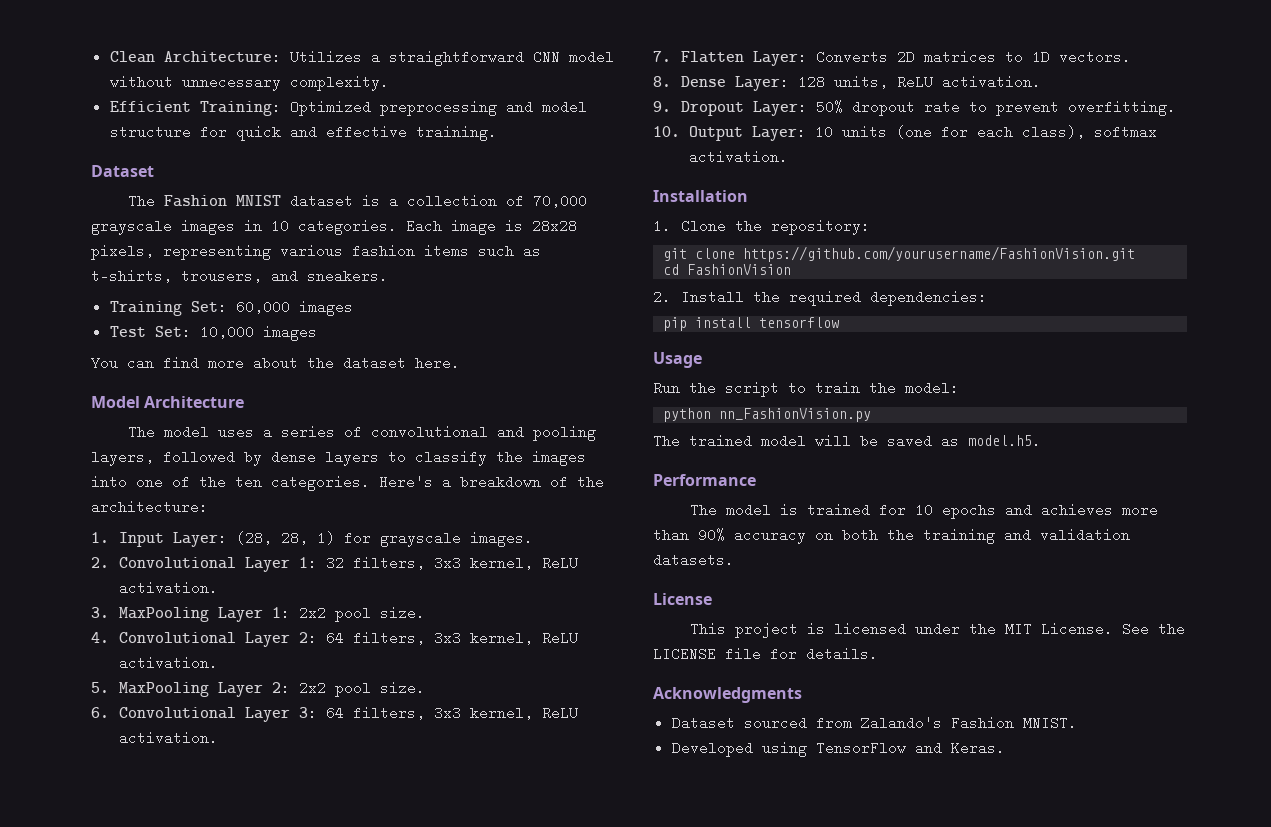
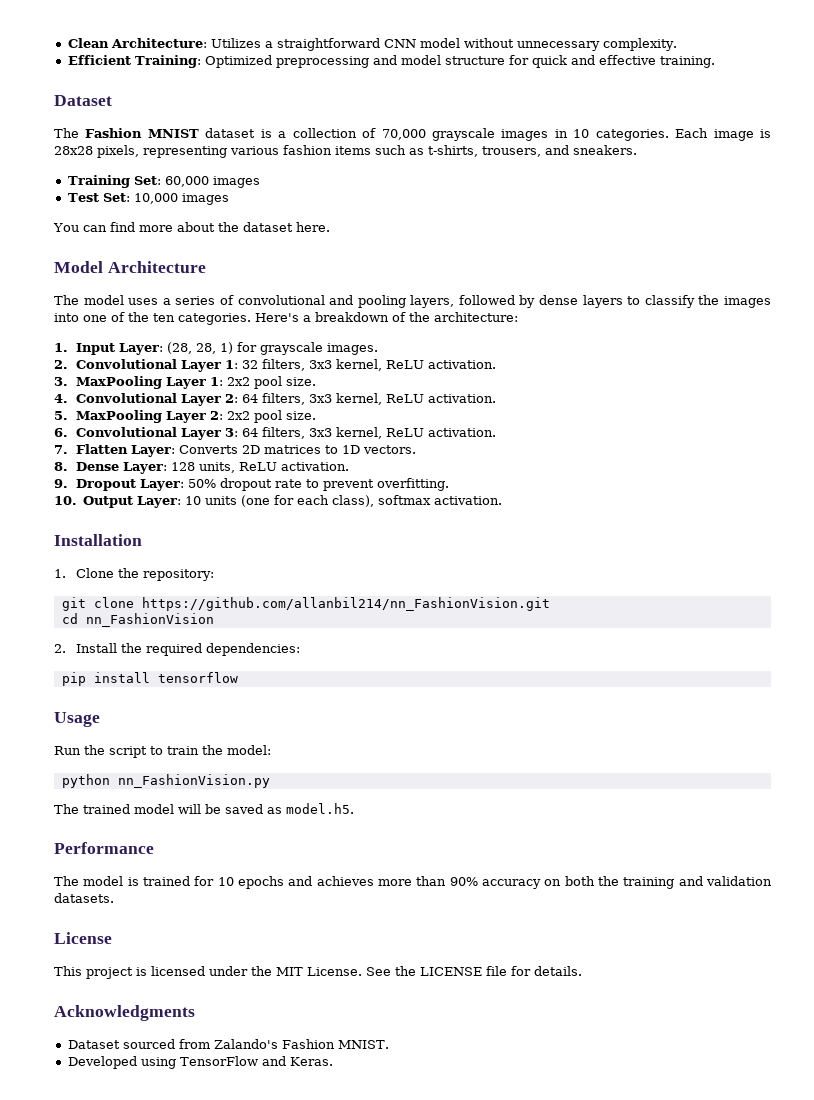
- git clone https://github.com/yourusername/FashionVision.git
+ git clone https://github.com/allanbil214/nn_FashionVision.git
- cd FashionVision
+ cd nn_FashionVision

